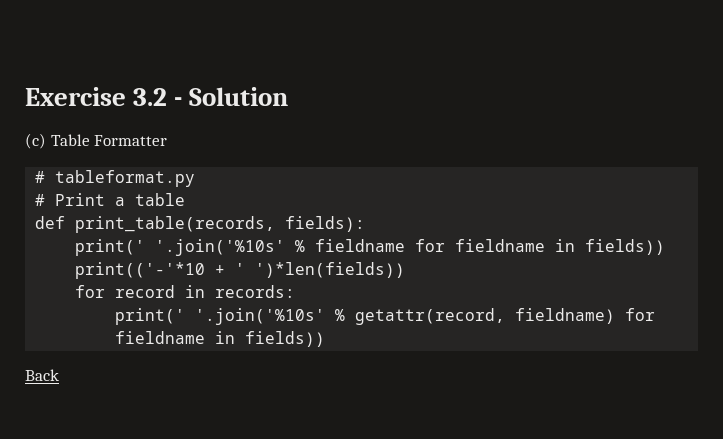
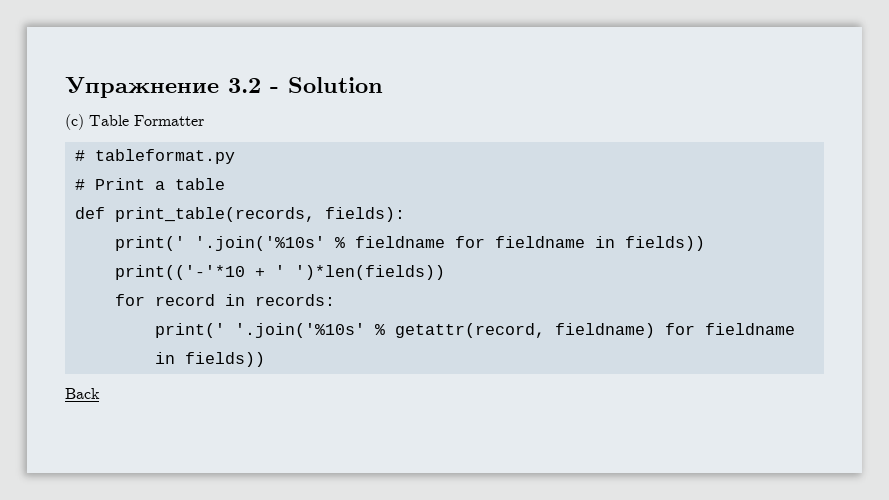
- Exercise 3.2 - Solution
+ Упражнение 3.2 - Solution

